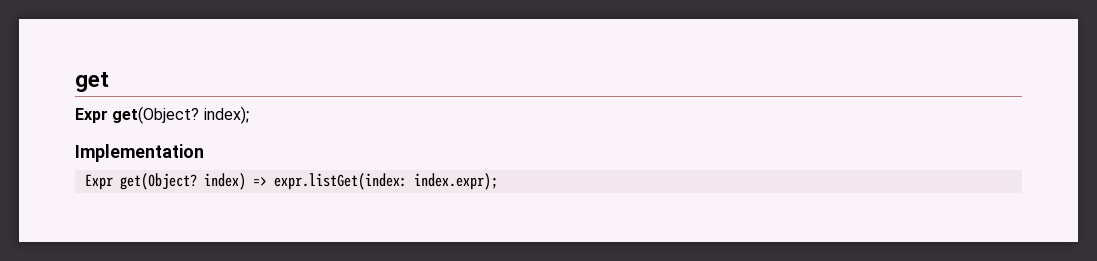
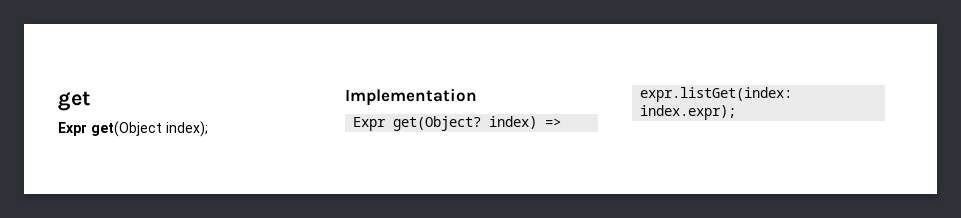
- Expr get(Object? index);
+ Expr get(Object index);

